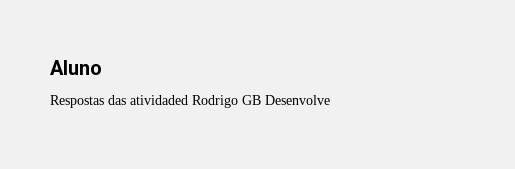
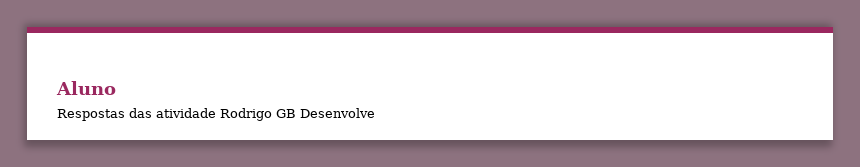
- Respostas das atividaded Rodrigo GB Desenvolve
+ Respostas das atividade Rodrigo GB Desenvolve

